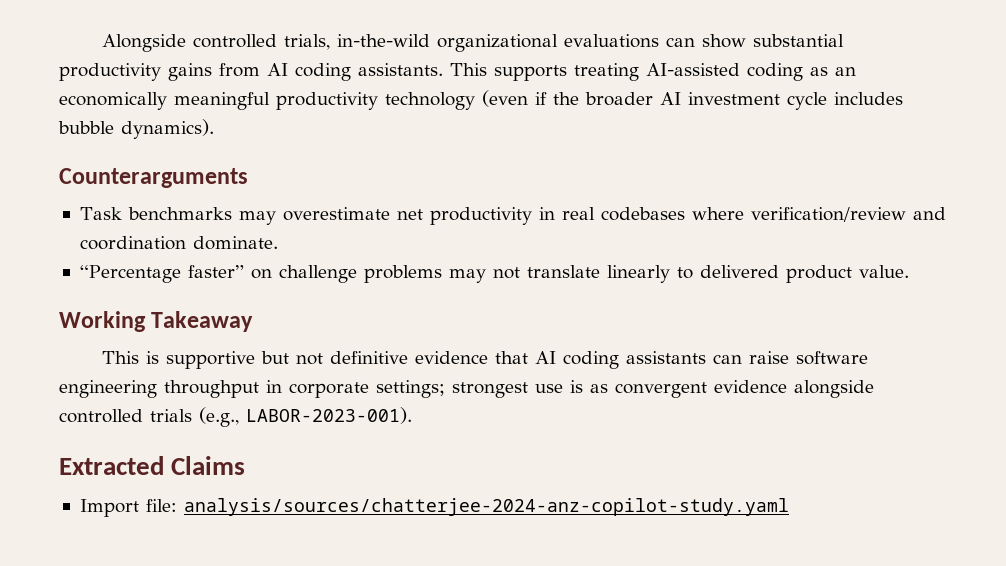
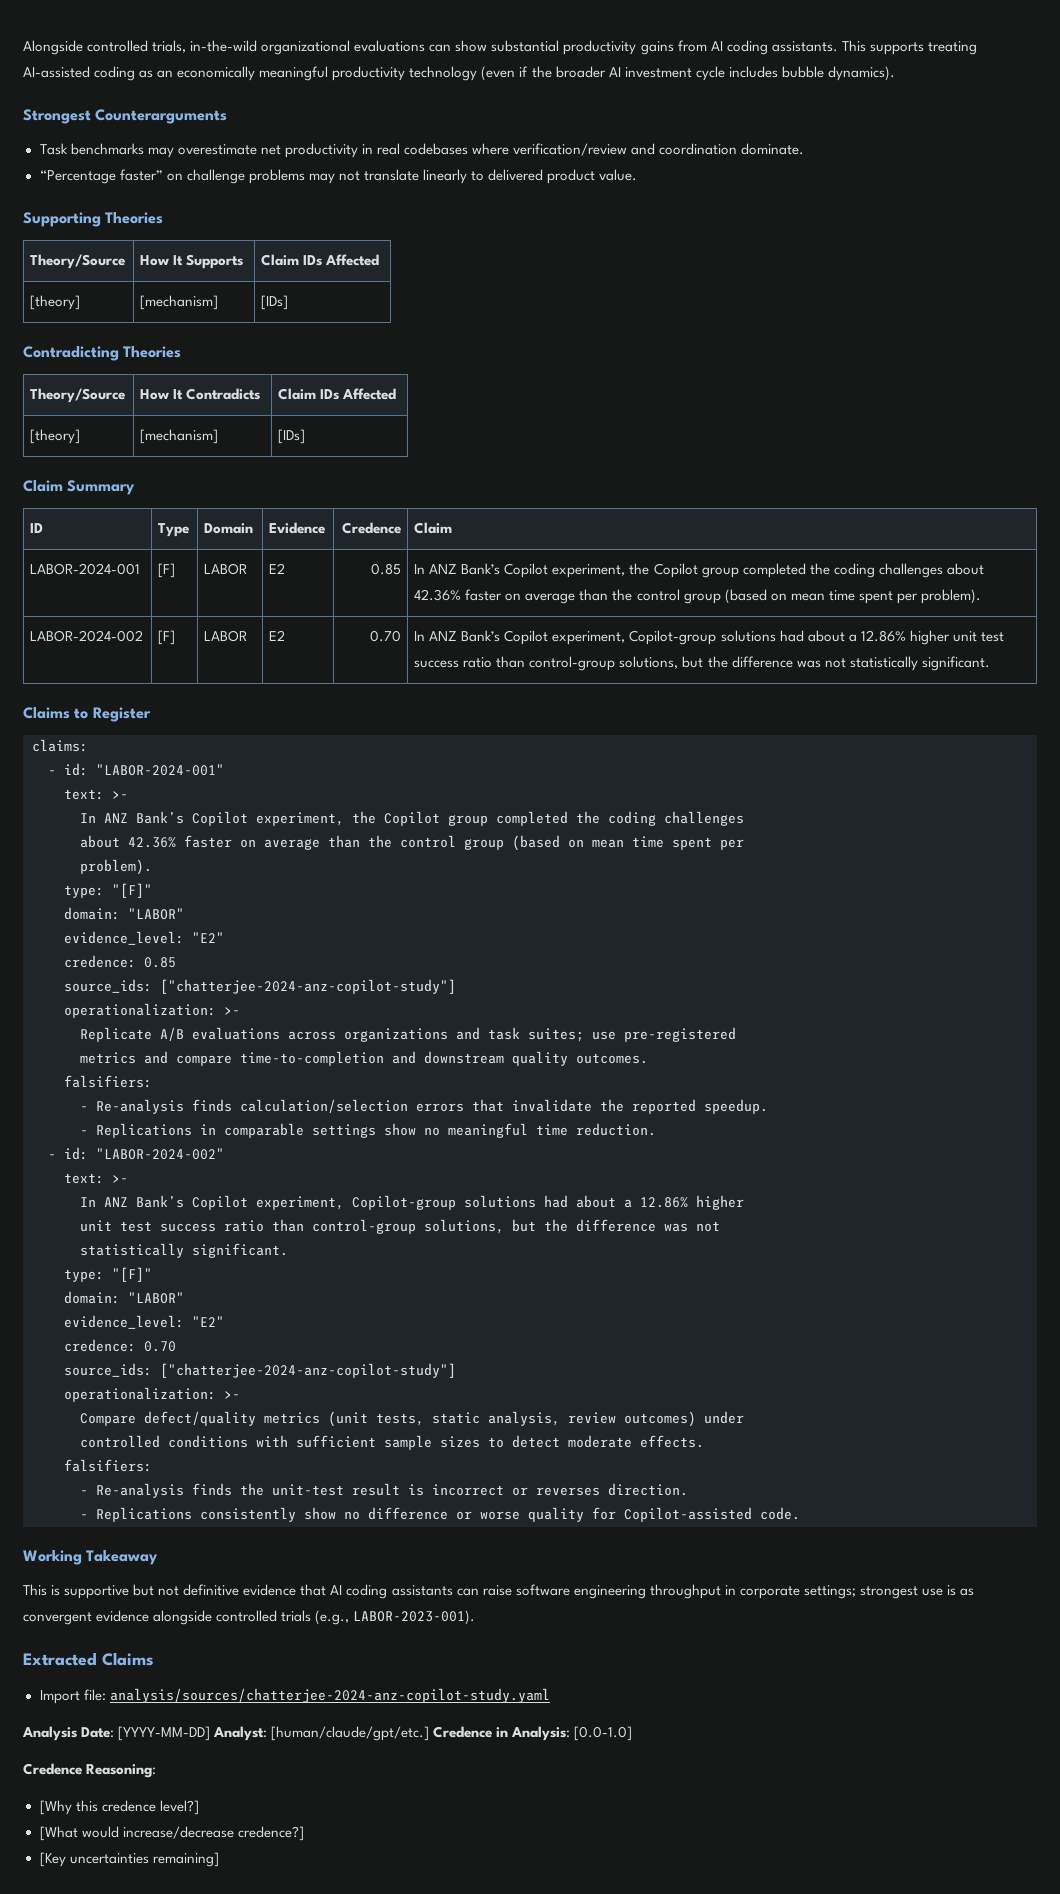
- Counterarguments
+ Strongest Counterarguments
+ Supporting Theories
+ Theory/Source | How It Supports | Claim IDs Affected
+ [theory] | [mechanism] | [IDs]
+ Contradicting Theories
+ Theory/Source | How It Contradicts | Claim IDs Affected
+ [theory] | [mechanism] | [IDs]
+ Claim Summary
+ ID | Type | Domain | Evidence | Credence | Claim
+ LABOR-2024-001 | [F] | LABOR | E2 | 0.85 | In ANZ Bank’s Copilot experiment, the Copilot group completed the coding challenges about 42.36% faster on average than the control group (based on mean time spent per problem).
+ LABOR-2024-002 | [F] | LABOR | E2 | 0.70 | In ANZ Bank’s Copilot experiment, Copilot-group solutions had about a 12.86% higher unit test success ratio than control-group solutions, but the difference was not statistically significant.
+ Claims to Register
+ claims:
+ - id: "LABOR-2024-001"
+ text: >-
+ In ANZ Bank’s Copilot experiment, the Copilot group completed the coding challenges
+ about 42.36% faster on average than the control group (based on mean time spent per
+ problem).
+ type: "[F]"
+ domain: "LABOR"
+ evidence_level: "E2"
+ credence: 0.85
+ source_ids: ["chatterjee-2024-anz-copilot-study"]
+ operationalization: >-
+ Replicate A/B evaluations across organizations and task suites; use pre-registered
+ metrics and compare time-to-completion and downstream quality outcomes.
+ falsifiers:
+ - Re-analysis finds calculation/selection errors that invalidate the reported speedup.
+ - Replications in comparable settings show no meaningful time reduction.
+ - id: "LABOR-2024-002"
+ text: >-
+ In ANZ Bank’s Copilot experiment, Copilot-group solutions had about a 12.86% higher
+ unit test success ratio than control-group solutions, but the difference was not
+ statistically significant.
+ type: "[F]"
+ domain: "LABOR"
+ evidence_level: "E2"
+ credence: 0.70
+ source_ids: ["chatterjee-2024-anz-copilot-study"]
+ operationalization: >-
+ Compare defect/quality metrics (unit tests, static analysis, review outcomes) under
+ controlled conditions with sufficient sample sizes to detect moderate effects.
+ falsifiers:
+ - Re-analysis finds the unit-test result is incorrect or reverses direction.
+ - Replications consistently show no difference or worse quality for Copilot-assisted code.
+ Analysis Date: [YYYY-MM-DD] Analyst: [human/claude/gpt/etc.] Credence in Analysis: [0.0-1.0]
+ Credence Reasoning:
+ [Why this credence level?]
+ [What would increase/decrease credence?]
+ [Key uncertainties remaining]

